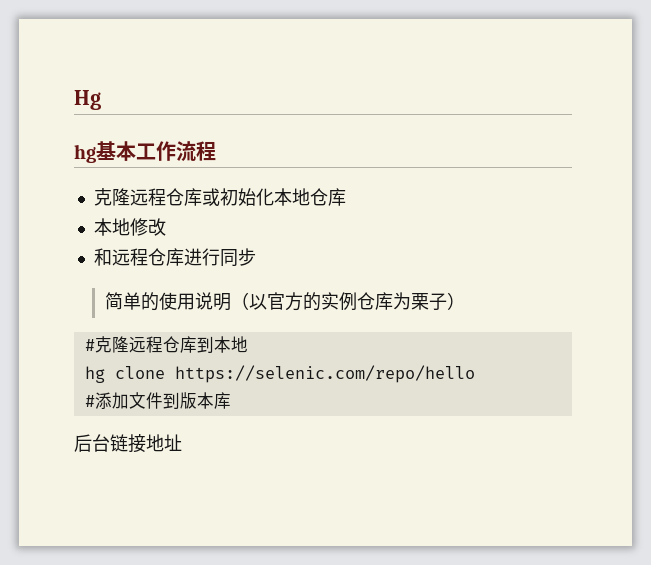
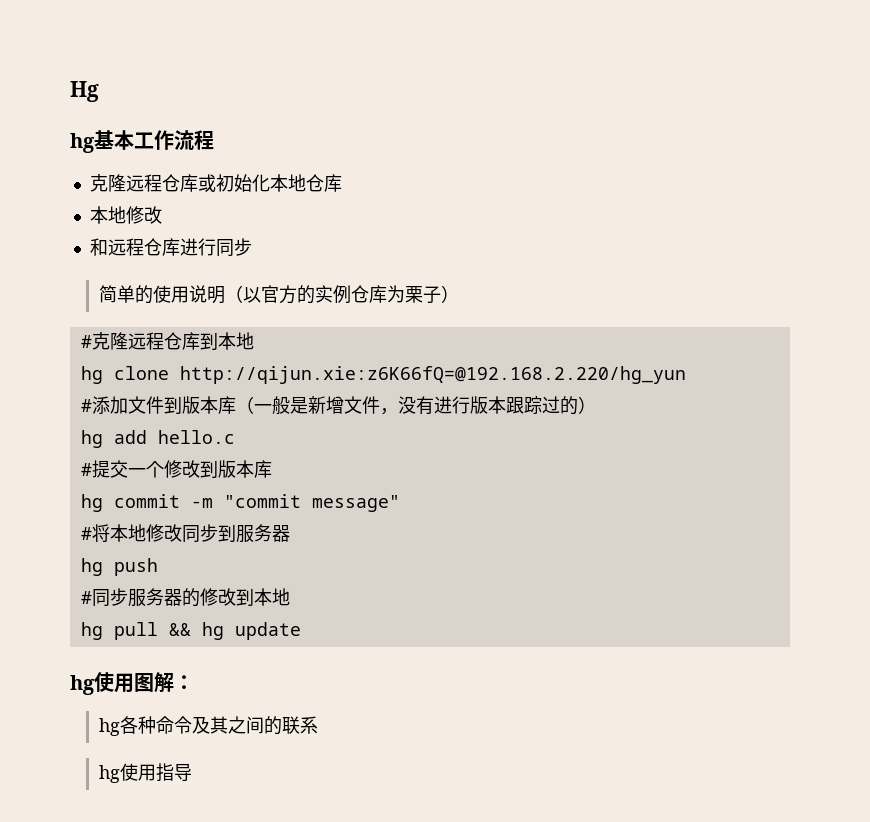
- hg clone https://selenic.com/repo/hello
+ hg clone http://qijun.xie:z6K66fQ=@192.168.2.220/hg_yun
- #添加文件到版本库
- 后台链接地址
+ #添加文件到版本库（一般是新增文件，没有进行版本跟踪过的）
+ hg add hello.c
+ #提交一个修改到版本库
+ hg commit -m "commit message"
+ #将本地修改同步到服务器
+ hg push
+ #同步服务器的修改到本地
+ hg pull && hg update
+ hg使用图解：
+ hg各种命令及其之间的联系
+ hg使用指导

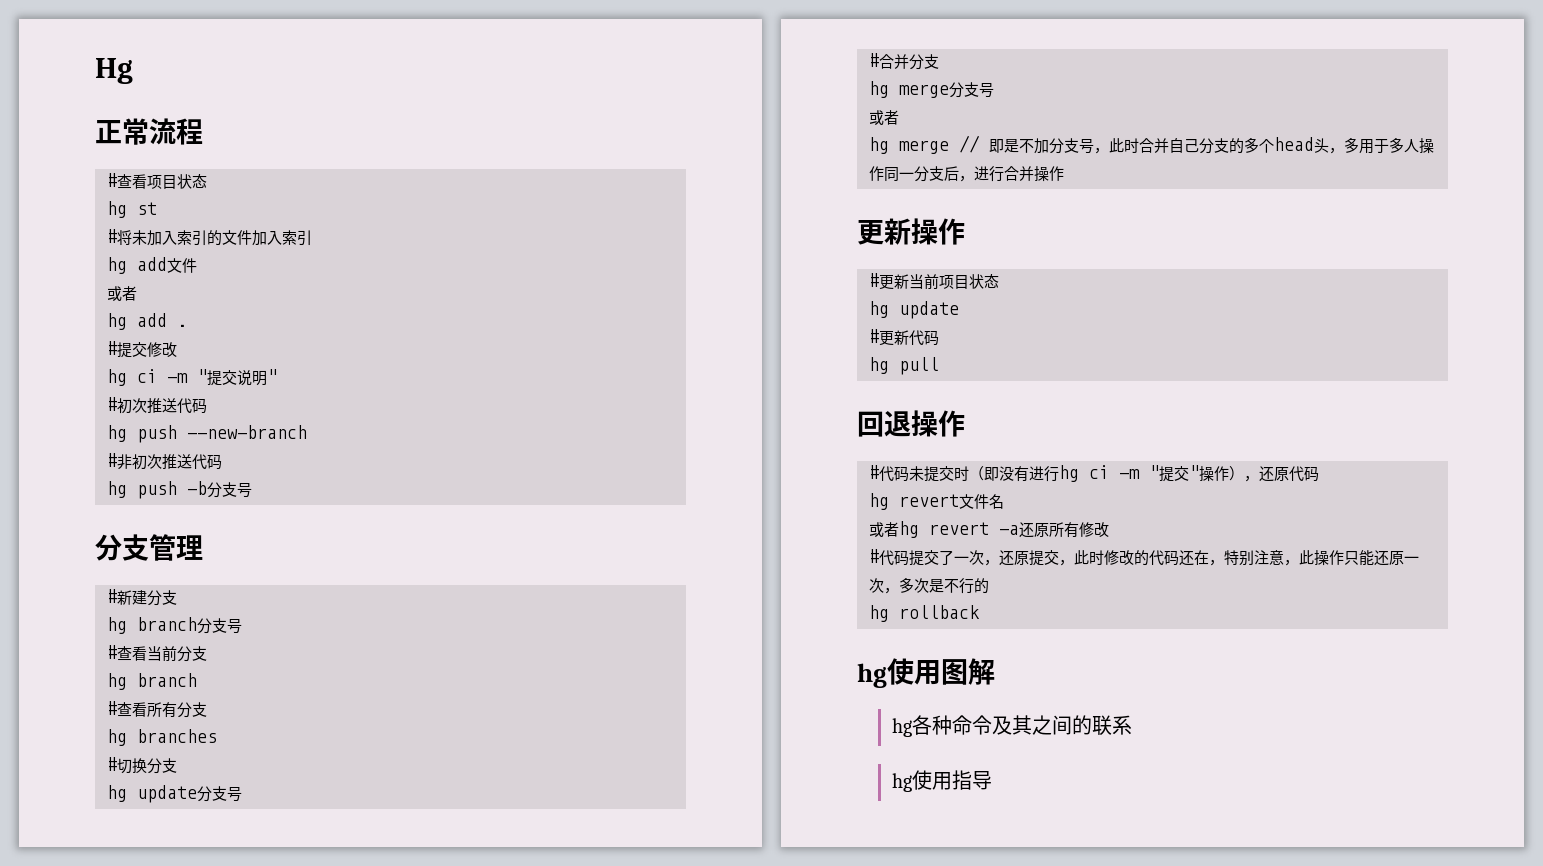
- hg基本工作流程
- 克隆远程仓库或初始化本地仓库
- 本地修改
- 和远程仓库进行同步
- 简单的使用说明（以官方的实例仓库为栗子）
- #克隆远程仓库到本地
- hg clone http://qijun.xie:z6K66fQ=@192.168.2.220/hg_yun
- #添加文件到版本库（一般是新增文件，没有进行版本跟踪过的）
- hg add hello.c
- #提交一个修改到版本库
- hg commit -m "commit message"
- #将本地修改同步到服务器
- hg push
- #同步服务器的修改到本地
- hg pull && hg update
+ 正常流程
+ #查看项目状态
+ hg st
+ #将未加入索引的文件加入索引
+ hg add文件
+ 或者
+ hg add .
+ #提交修改
+ hg ci -m "提交说明"
+ #初次推送代码
+ hg push --new-branch
+ #非初次推送代码
+ hg push -b分支号
+ 分支管理
+ #新建分支
+ hg branch分支号
+ #查看当前分支
+ hg branch
+ #查看所有分支
+ hg branches
+ #切换分支
+ hg update分支号
+ #合并分支
+ hg merge分支号
+ 或者
+ hg merge // 即是不加分支号，此时合并自己分支的多个head头，多用于多人操作同一分支后，进行合并操作
+ 更新操作
+ #更新当前项目状态
+ hg update
+ #更新代码
+ hg pull
+ 回退操作
+ #代码未提交时（即没有进行hg ci -m "提交"操作），还原代码
+ hg revert文件名
+ 或者hg revert -a还原所有修改
+ #代码提交了一次，还原提交，此时修改的代码还在，特别注意，此操作只能还原一次，多次是不行的
+ hg rollback
- hg使用图解：
+ hg使用图解

